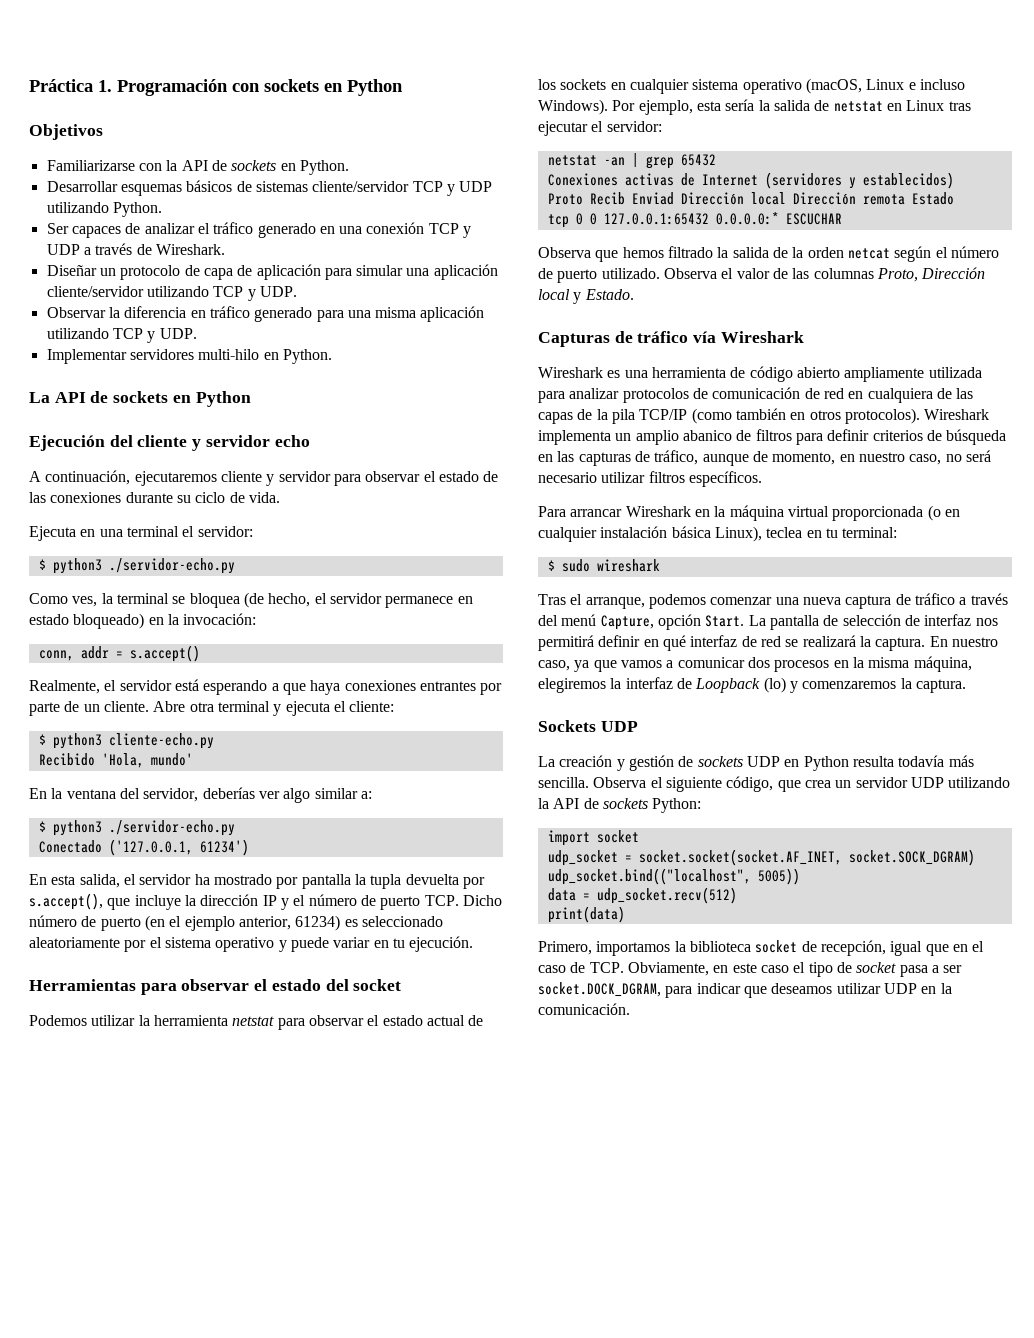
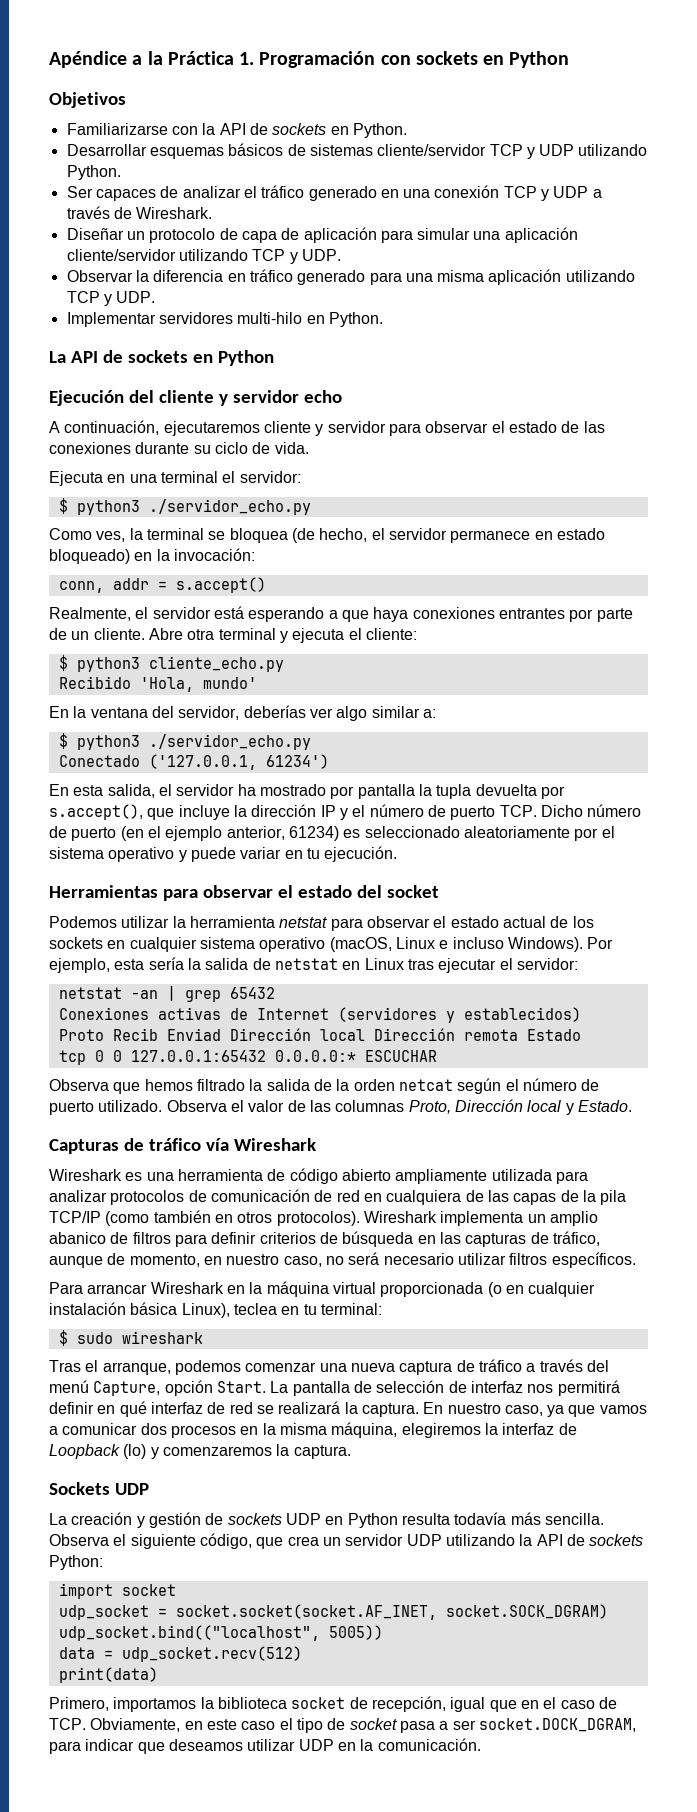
- Práctica 1. Programación con sockets en Python
+ Apéndice a la Práctica 1. Programación con sockets en Python
  Ejecuta en una terminal el servidor:
- $ python3 ./servidor-echo.py
+ $ python3 ./servidor_echo.py
- $ python3 cliente-echo.py
+ $ python3 cliente_echo.py
  En la ventana del servidor, deberías ver algo similar a:
- $ python3 ./servidor-echo.py
+ $ python3 ./servidor_echo.py

